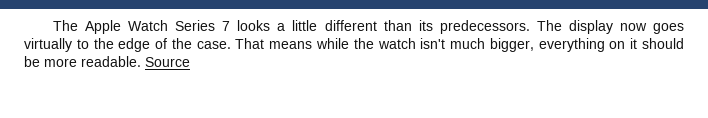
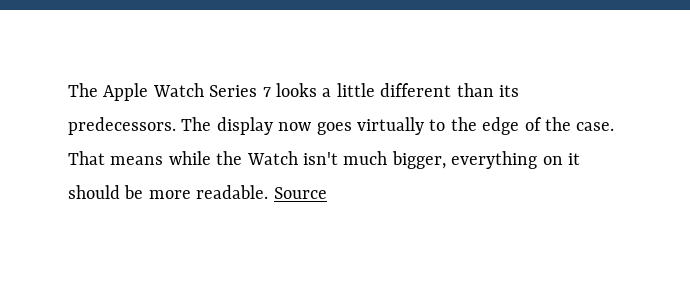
- That means while the watch isn't much bigger, everything on it should be more readable.
+ That means while the Watch isn't much bigger, everything on it should be more readable.

